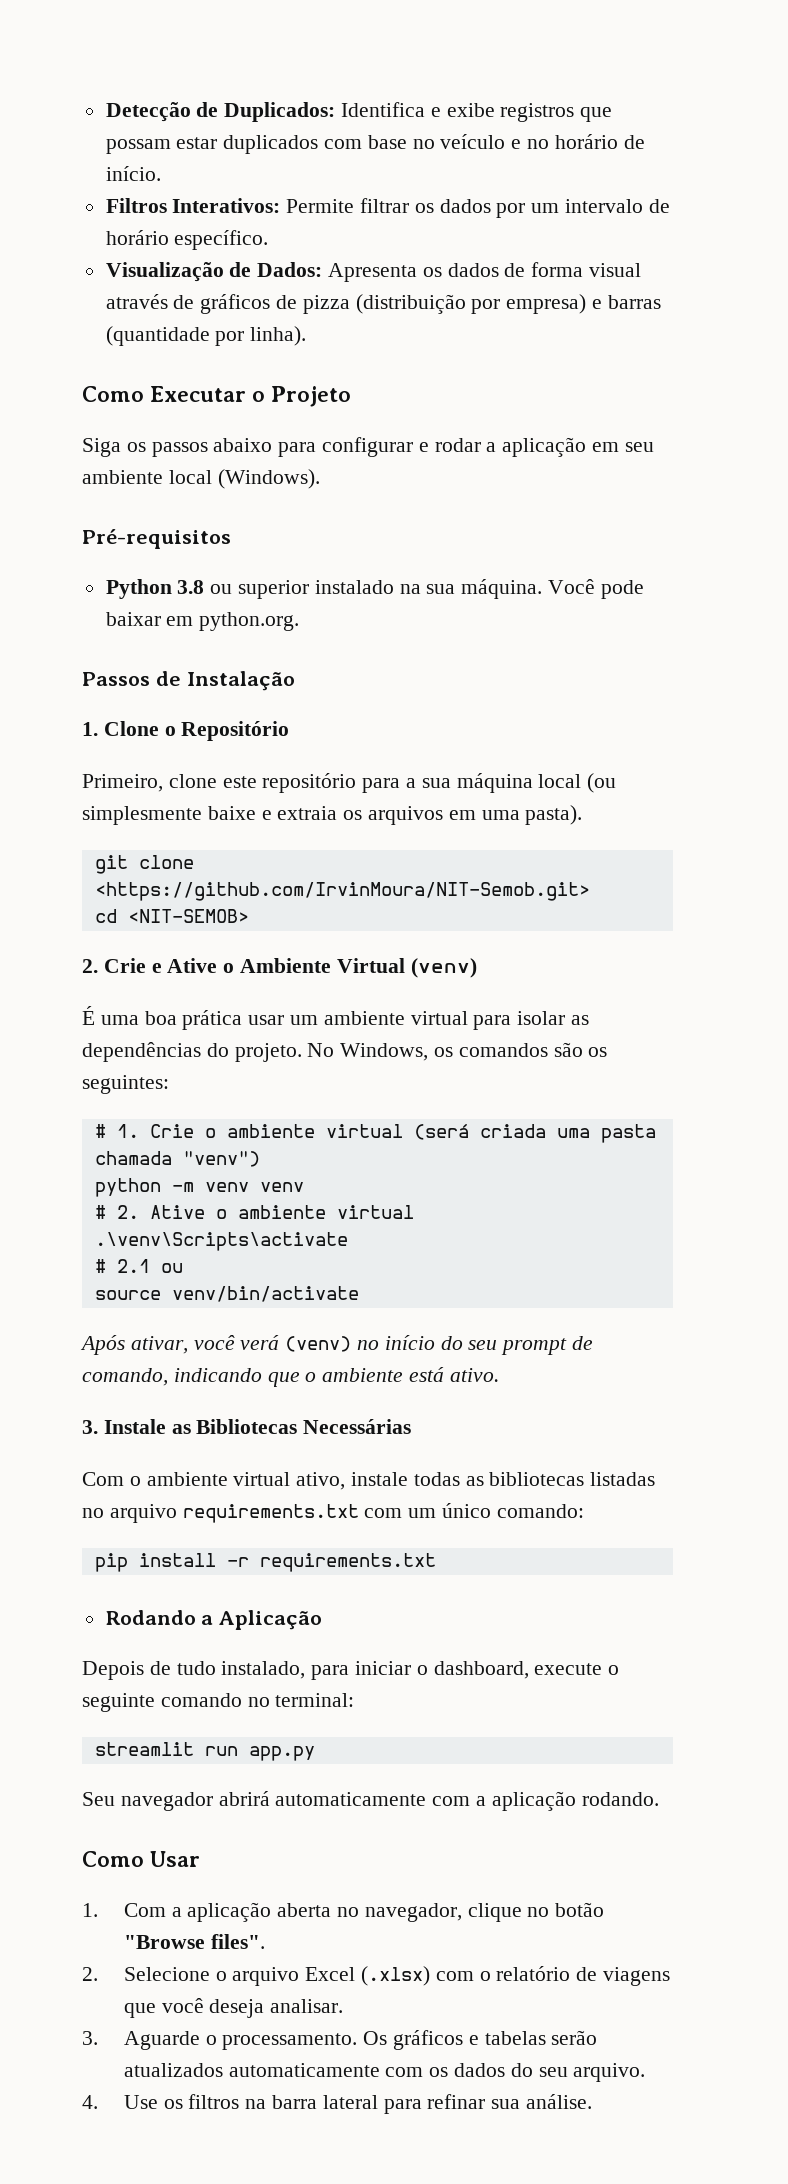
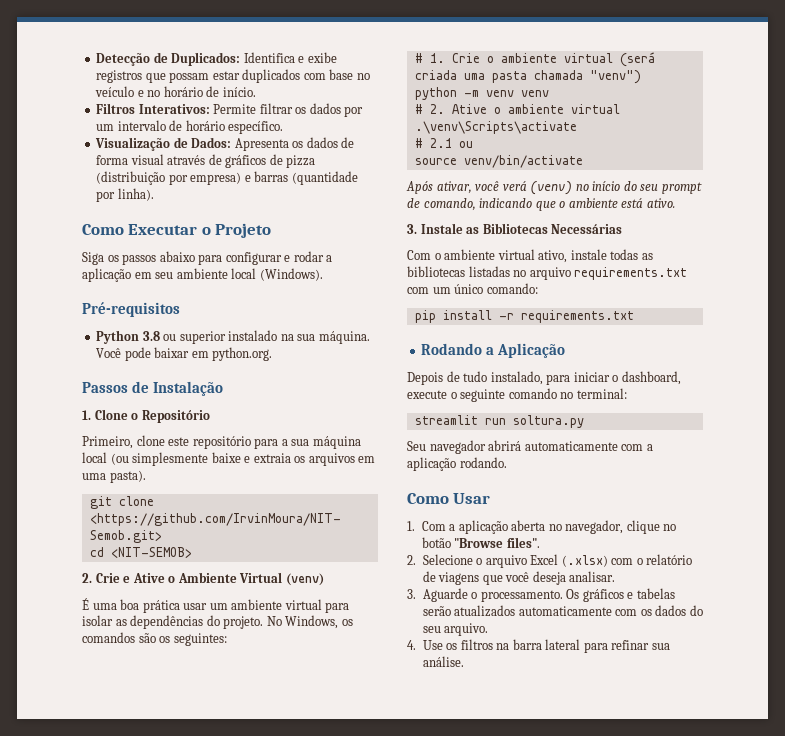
- streamlit run app.py
+ streamlit run soltura.py

